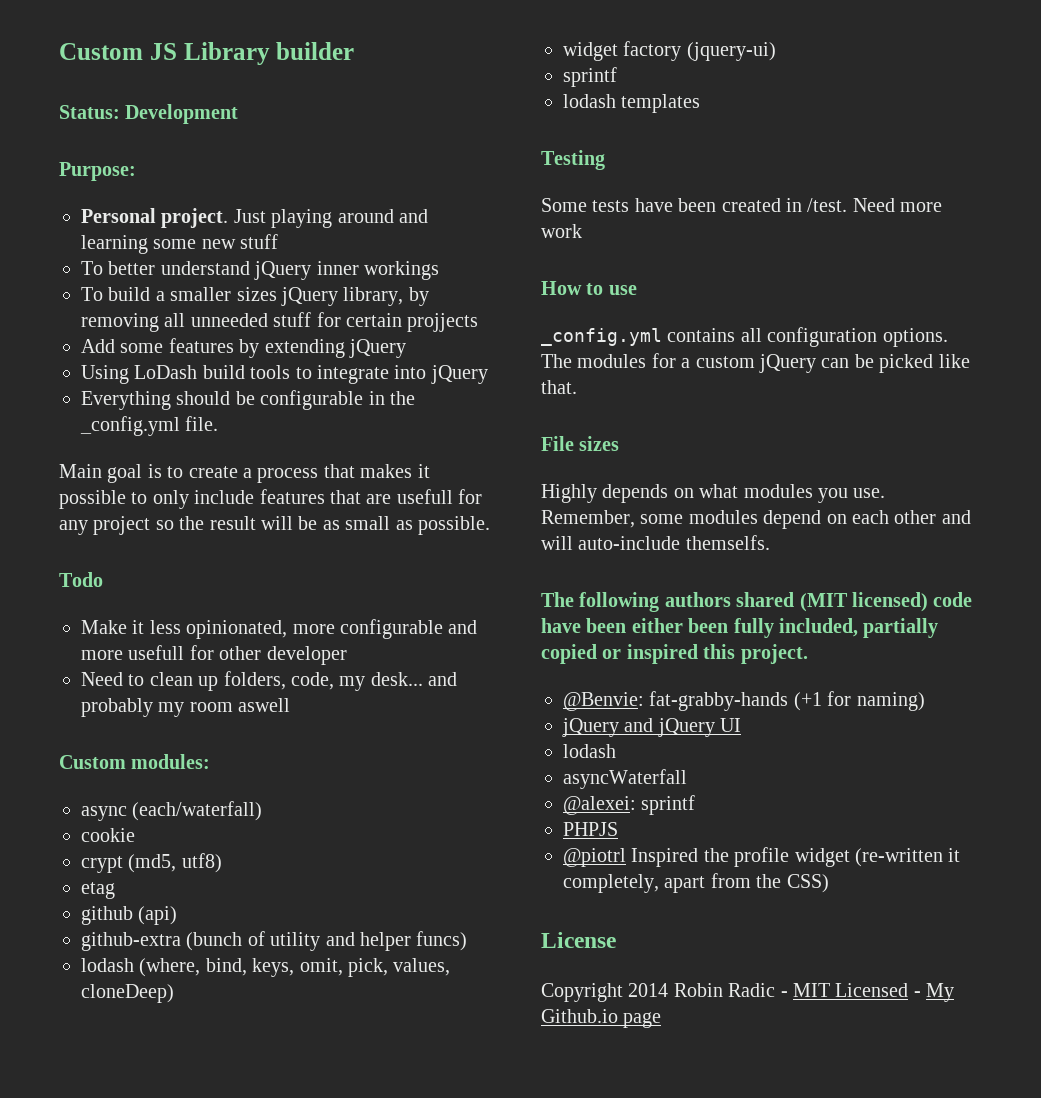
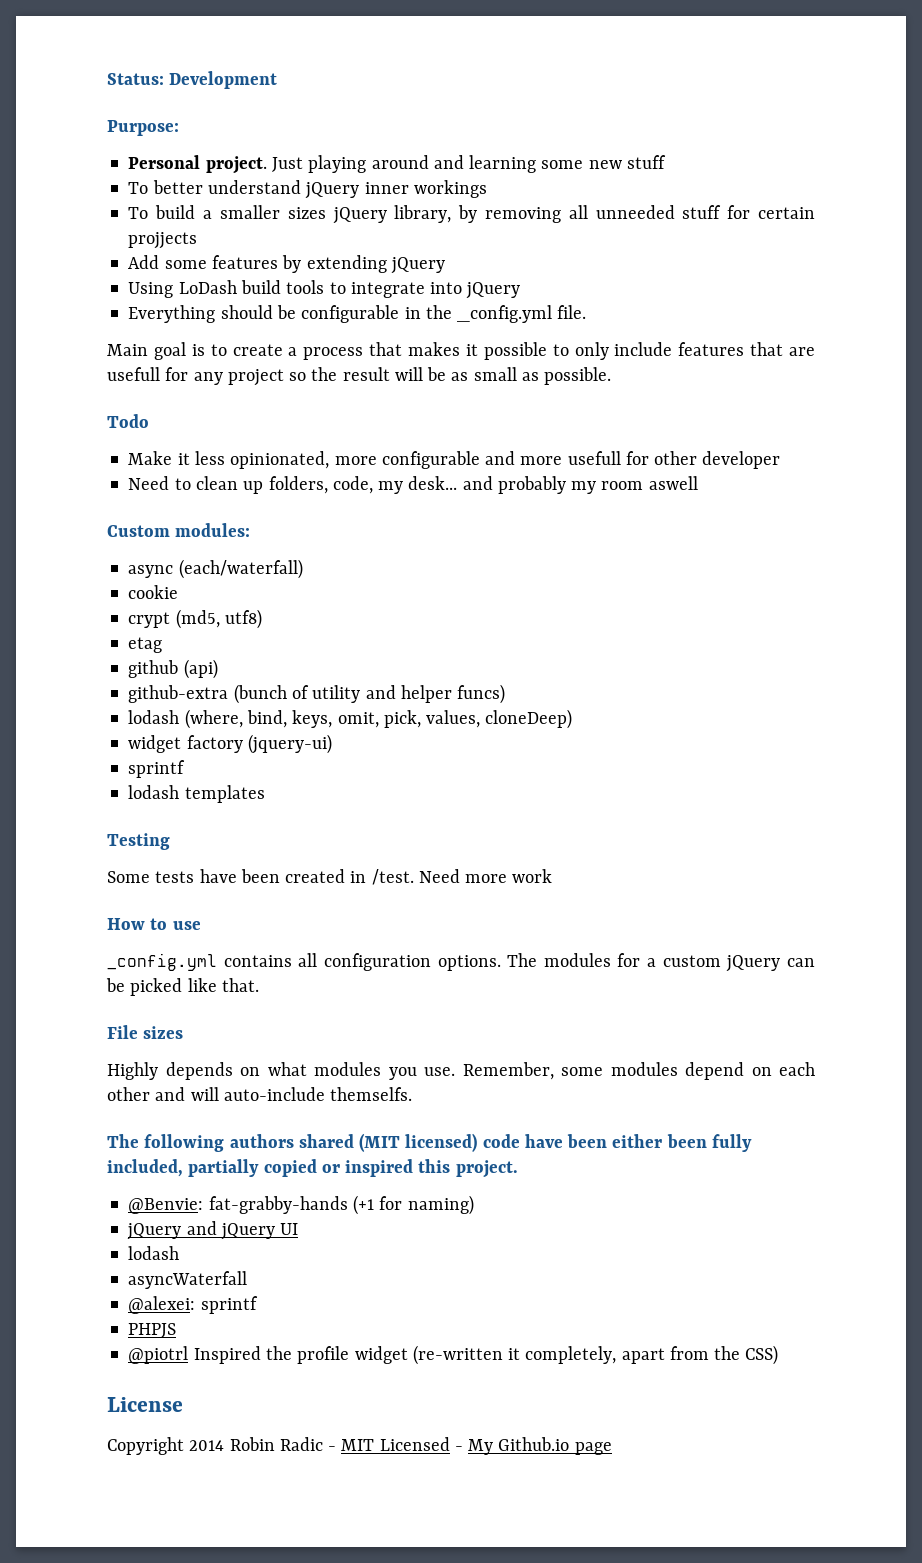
- Custom JS Library builder

